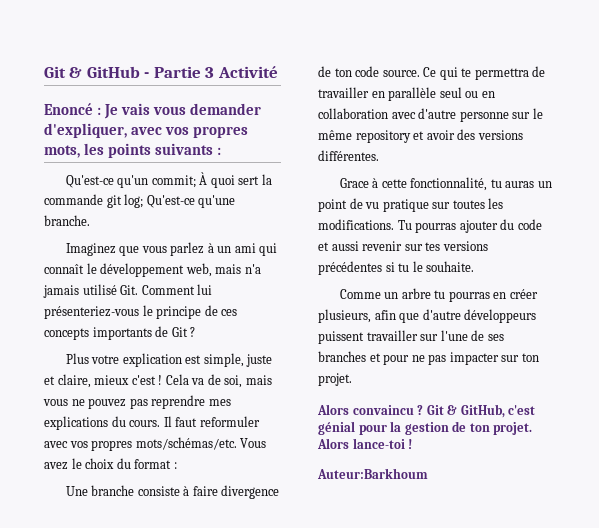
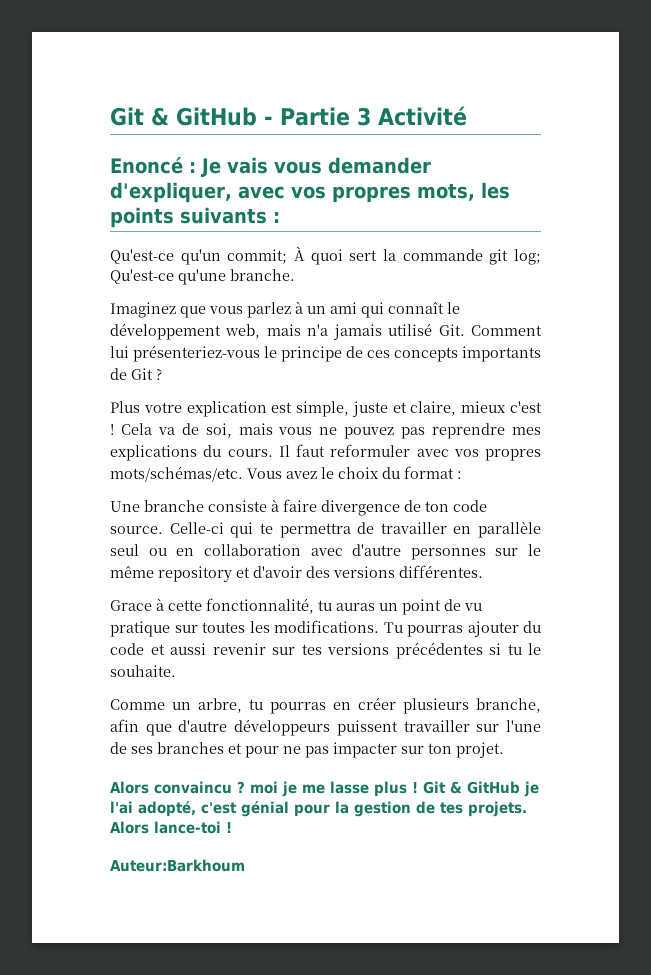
- Ce qui te permettra de travailler en parallèle seul ou en collaboration avec d'autre personne sur le même repository et avoir des versions différentes.
+ Celle-ci qui te permettra de travailler en parallèle seul ou en collaboration avec d'autre personnes sur le même repository et d'avoir des versions différentes.
- Comme un arbre tu pourras en créer plusieurs, afin que d'autre développeurs puissent travailler sur l'une de ses branches et pour ne pas impacter sur ton projet.
+ Comme un arbre, tu pourras en créer plusieurs branche, afin que d'autre développeurs puissent travailler sur l'une de ses branches et pour ne pas impacter sur ton projet.
- Alors convaincu ? Git & GitHub, c'est génial pour la gestion de ton projet.
+ Alors convaincu ? moi je me lasse plus ! Git & GitHub je l'ai adopté, c'est génial pour la gestion de tes projets.

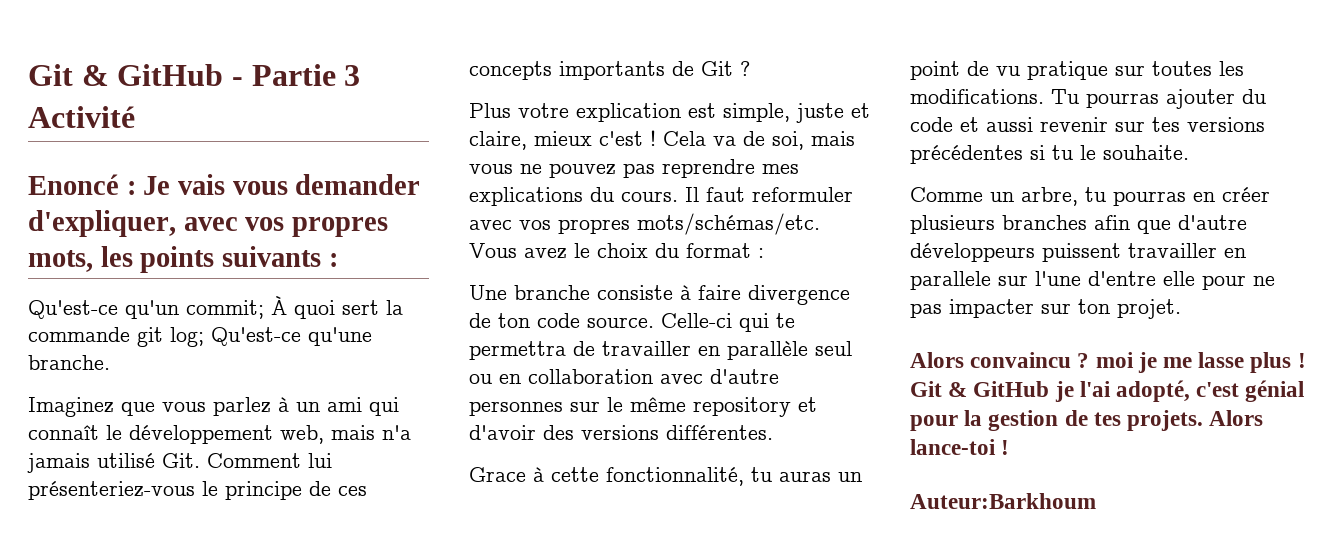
- Comme un arbre, tu pourras en créer plusieurs branche, afin que d'autre développeurs puissent travailler sur l'une de ses branches et pour ne pas impacter sur ton projet.
+ Comme un arbre, tu pourras en créer plusieurs branches afin que d'autre développeurs puissent travailler en parallele sur l'une d'entre elle pour ne pas impacter sur ton projet.

